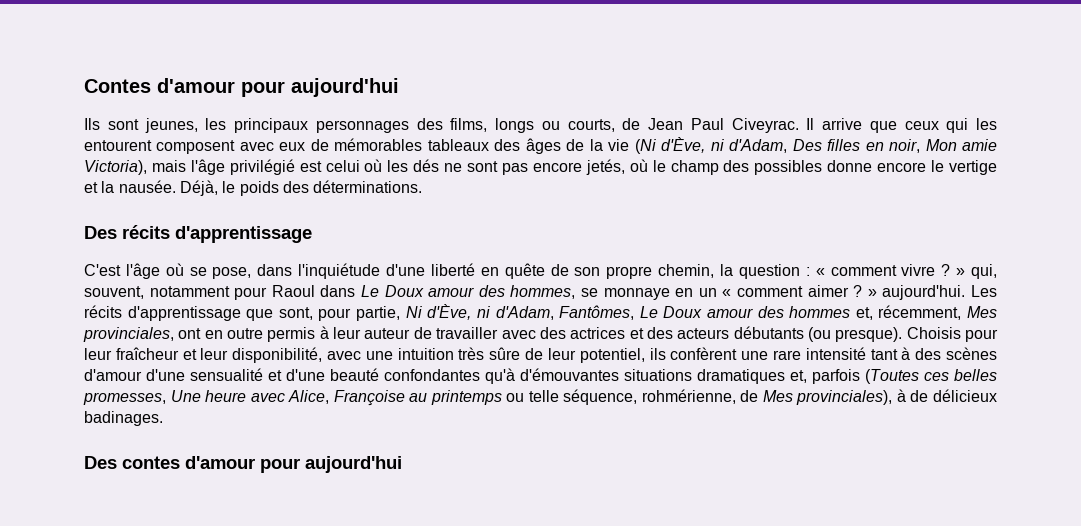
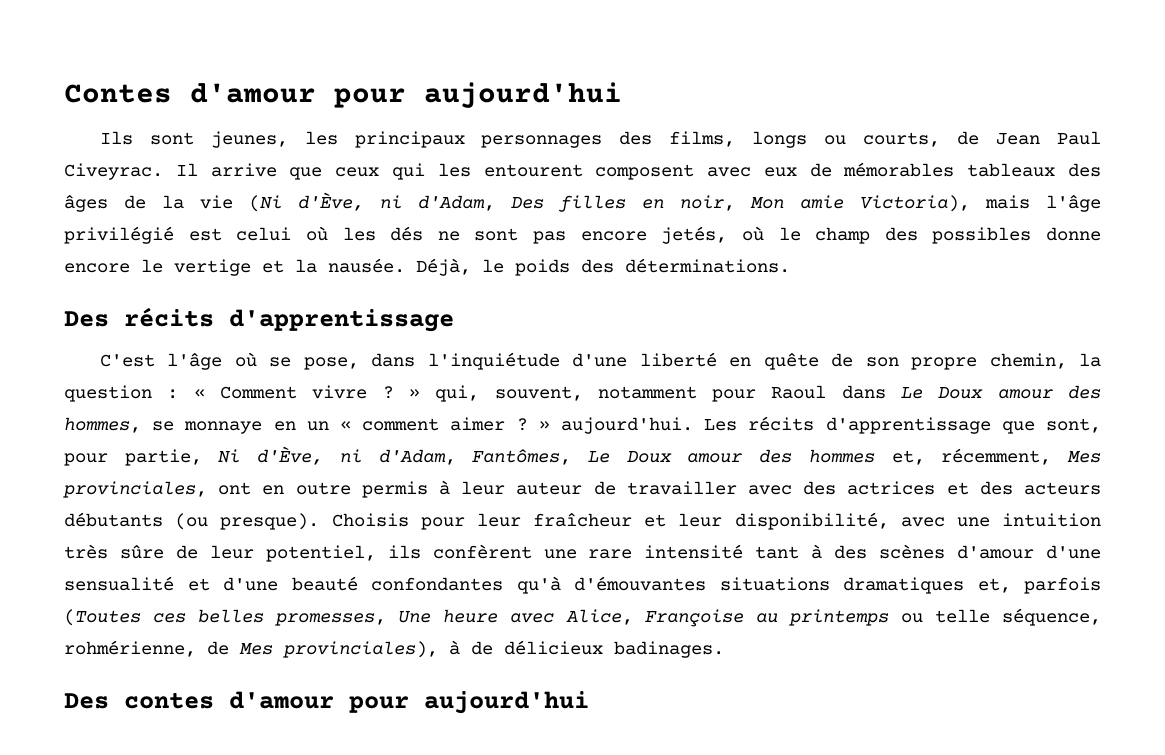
- C'est l'âge où se pose, dans l'inquiétude d'une liberté en quête de son propre chemin, la question : « comment vivre ? » qui, souvent, notamment pour Raoul dans Le Doux amour des hommes, se monnaye en un « comment aimer ? » aujourd'hui.
+ C'est l'âge où se pose, dans l'inquiétude d'une liberté en quête de son propre chemin, la question : « Comment vivre ? » qui, souvent, notamment pour Raoul dans Le Doux amour des hommes, se monnaye en un « comment aimer ? » aujourd'hui.

